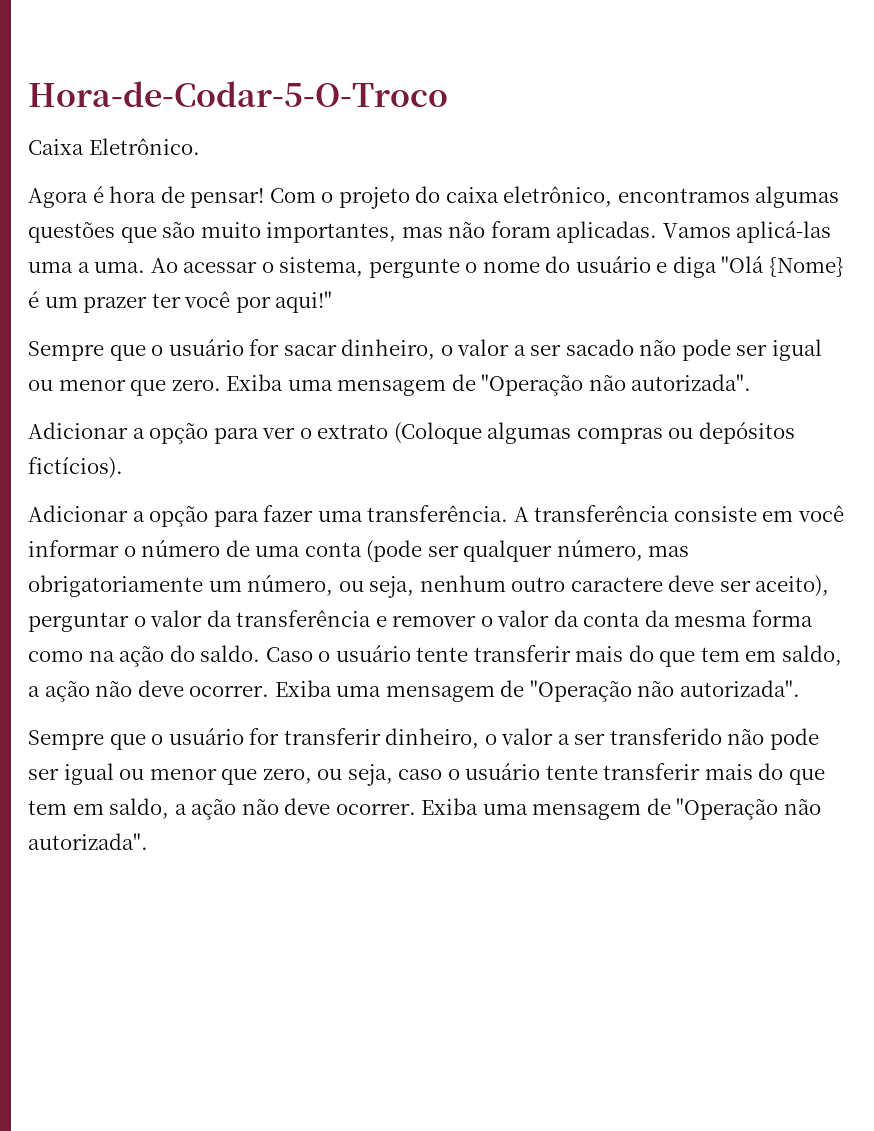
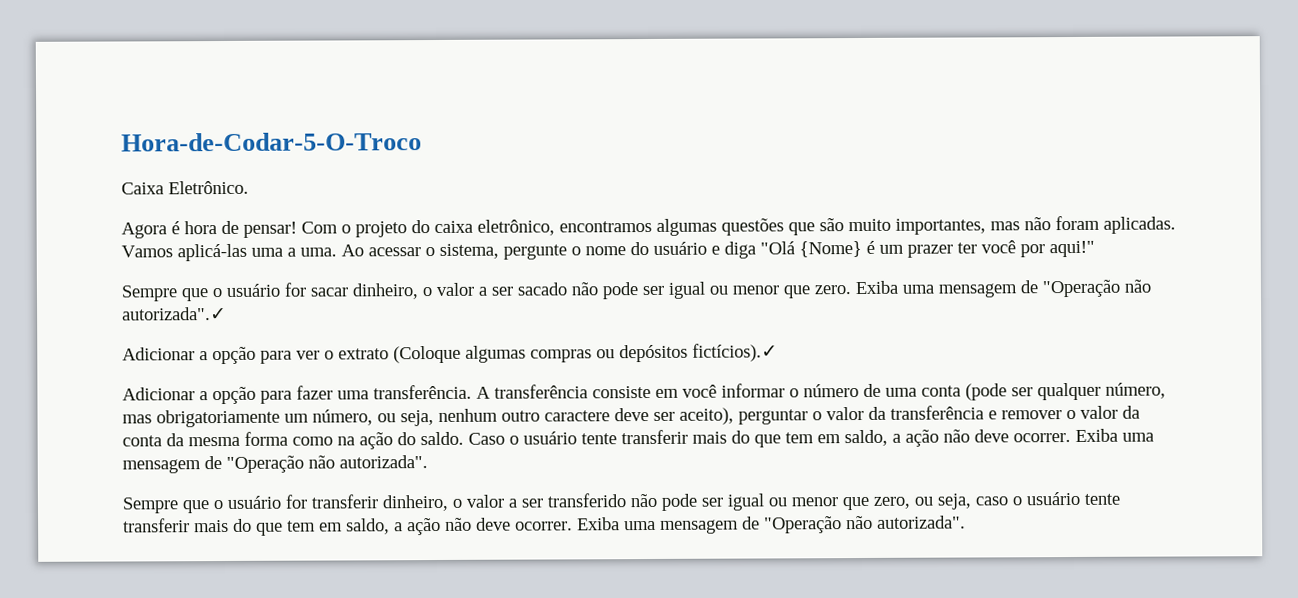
- Sempre que o usuário for sacar dinheiro, o valor a ser sacado não pode ser igual ou menor que zero. Exiba uma mensagem de "Operação não autorizada".
+ Sempre que o usuário for sacar dinheiro, o valor a ser sacado não pode ser igual ou menor que zero. Exiba uma mensagem de "Operação não autorizada".✓
- Adicionar a opção para ver o extrato (Coloque algumas compras ou depósitos fictícios).
+ Adicionar a opção para ver o extrato (Coloque algumas compras ou depósitos fictícios).✓

